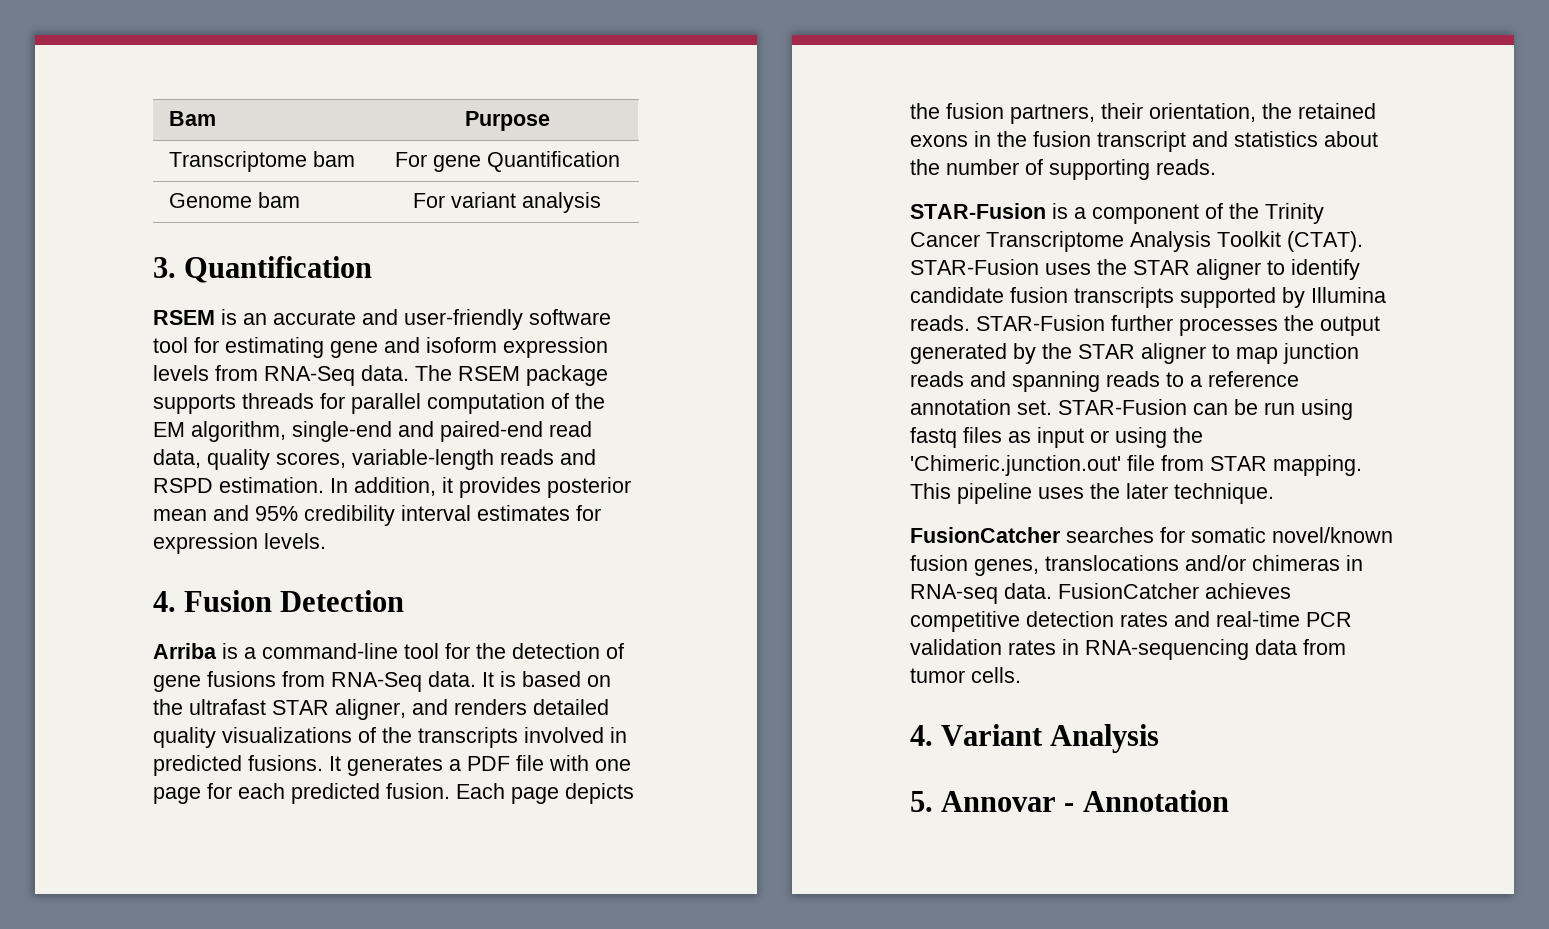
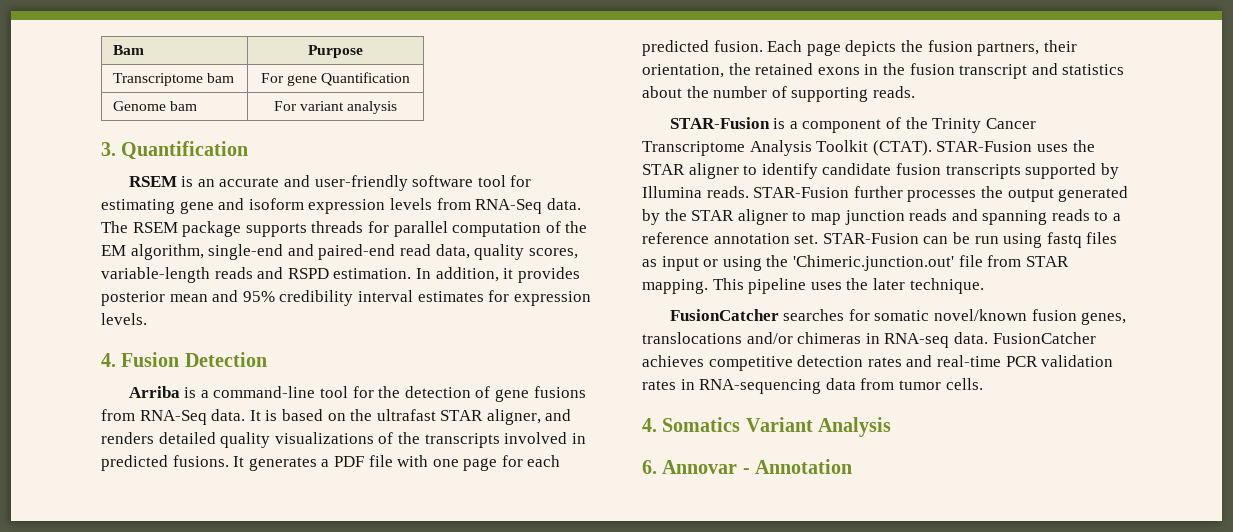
- 4. Variant Analysis
+ 4. Somatics Variant Analysis
- 5. Annovar - Annotation
+ 6. Annovar - Annotation

